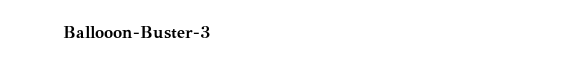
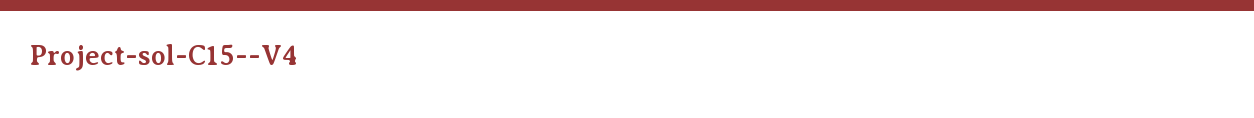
- Ballooon-Buster-3
+ Project-sol-C15--V4

